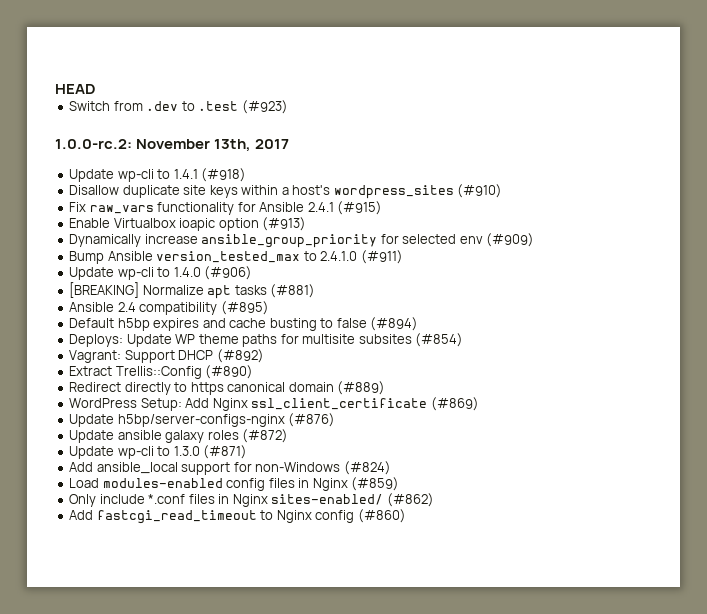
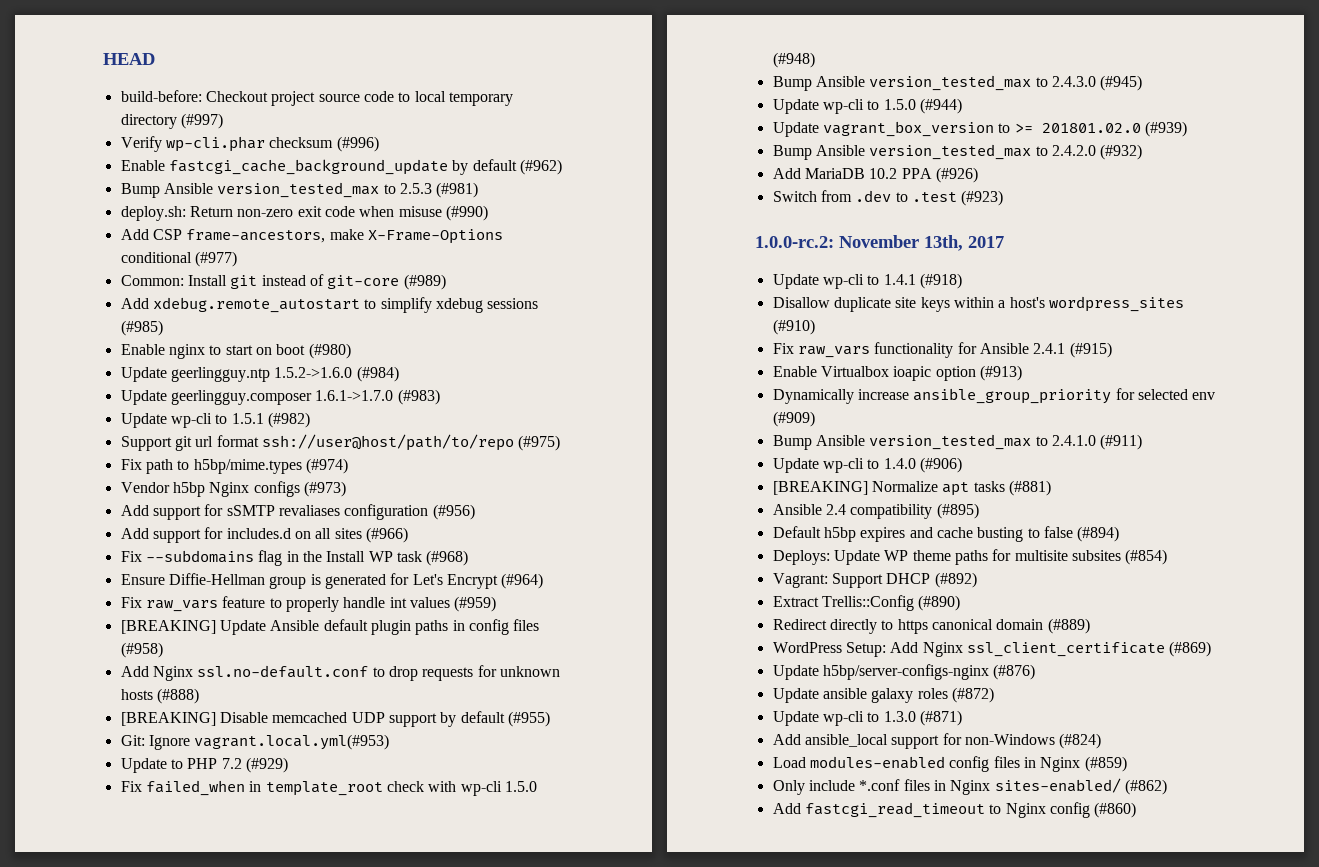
+ build-before: Checkout project source code to local temporary directory (#997)
+ Verify wp-cli.phar checksum (#996)
+ Enable fastcgi_cache_background_update by default (#962)
+ Bump Ansible version_tested_max to 2.5.3 (#981)
+ deploy.sh: Return non-zero exit code when misuse (#990)
+ Add CSP frame-ancestors, make X-Frame-Options conditional (#977)
+ Common: Install git instead of git-core (#989)
+ Add xdebug.remote_autostart to simplify xdebug sessions (#985)
+ Enable nginx to start on boot (#980)
+ Update geerlingguy.ntp 1.5.2->1.6.0 (#984)
+ Update geerlingguy.composer 1.6.1->1.7.0 (#983)
+ Update wp-cli to 1.5.1 (#982)
+ Support git url format ssh://user@host/path/to/repo (#975)
+ Fix path to h5bp/mime.types (#974)
+ Vendor h5bp Nginx configs (#973)
+ Add support for sSMTP revaliases configuration (#956)
+ Add support for includes.d on all sites (#966)
+ Fix --subdomains flag in the Install WP task (#968)
+ Ensure Diffie-Hellman group is generated for Let's Encrypt (#964)
+ Fix raw_vars feature to properly handle int values (#959)
+ [BREAKING] Update Ansible default plugin paths in config files (#958)
+ Add Nginx ssl.no-default.conf to drop requests for unknown hosts (#888)
+ [BREAKING] Disable memcached UDP support by default (#955)
+ Git: Ignore vagrant.local.yml(#953)
+ Update to PHP 7.2 (#929)
+ Fix failed_when in template_root check with wp-cli 1.5.0 (#948)
+ Bump Ansible version_tested_max to 2.4.3.0 (#945)
+ Update wp-cli to 1.5.0 (#944)
+ Update vagrant_box_version to >= 201801.02.0 (#939)
+ Bump Ansible version_tested_max to 2.4.2.0 (#932)
+ Add MariaDB 10.2 PPA (#926)

